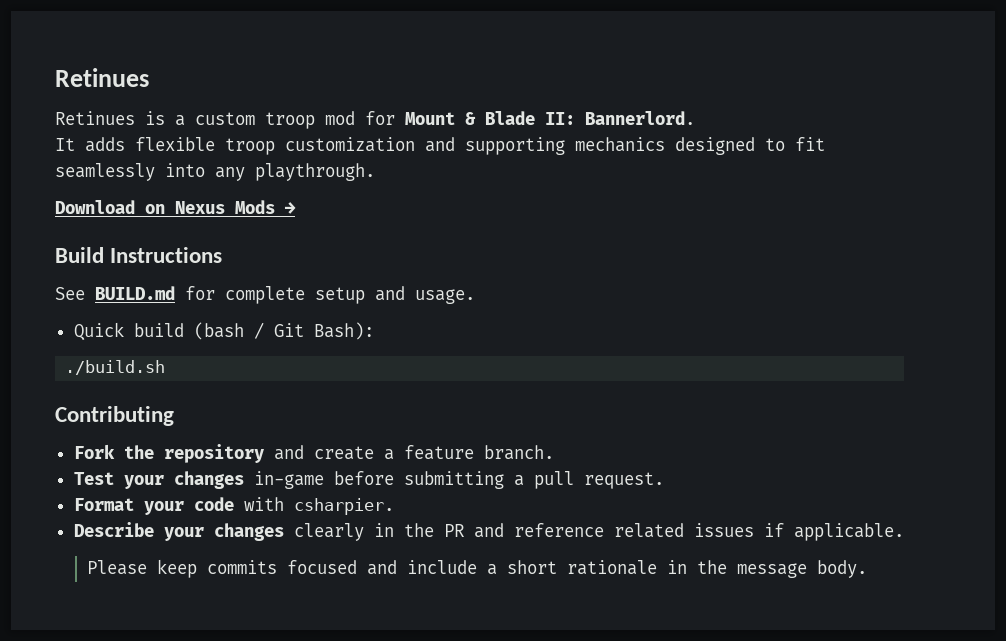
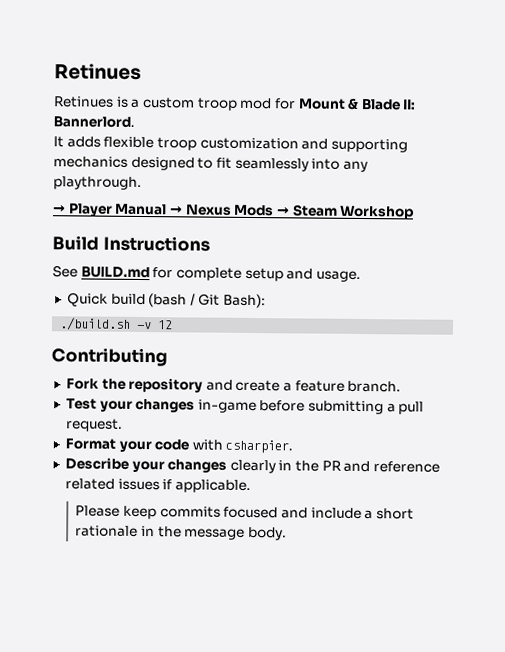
- Download on Nexus Mods →
+ → Player Manual → Nexus Mods → Steam Workshop
- ./build.sh
+ ./build.sh -v 12

